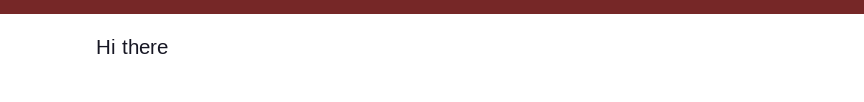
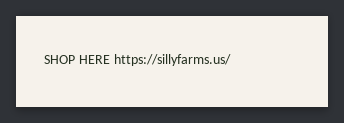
- Hi there
+ SHOP HERE https://sillyfarms.us/

